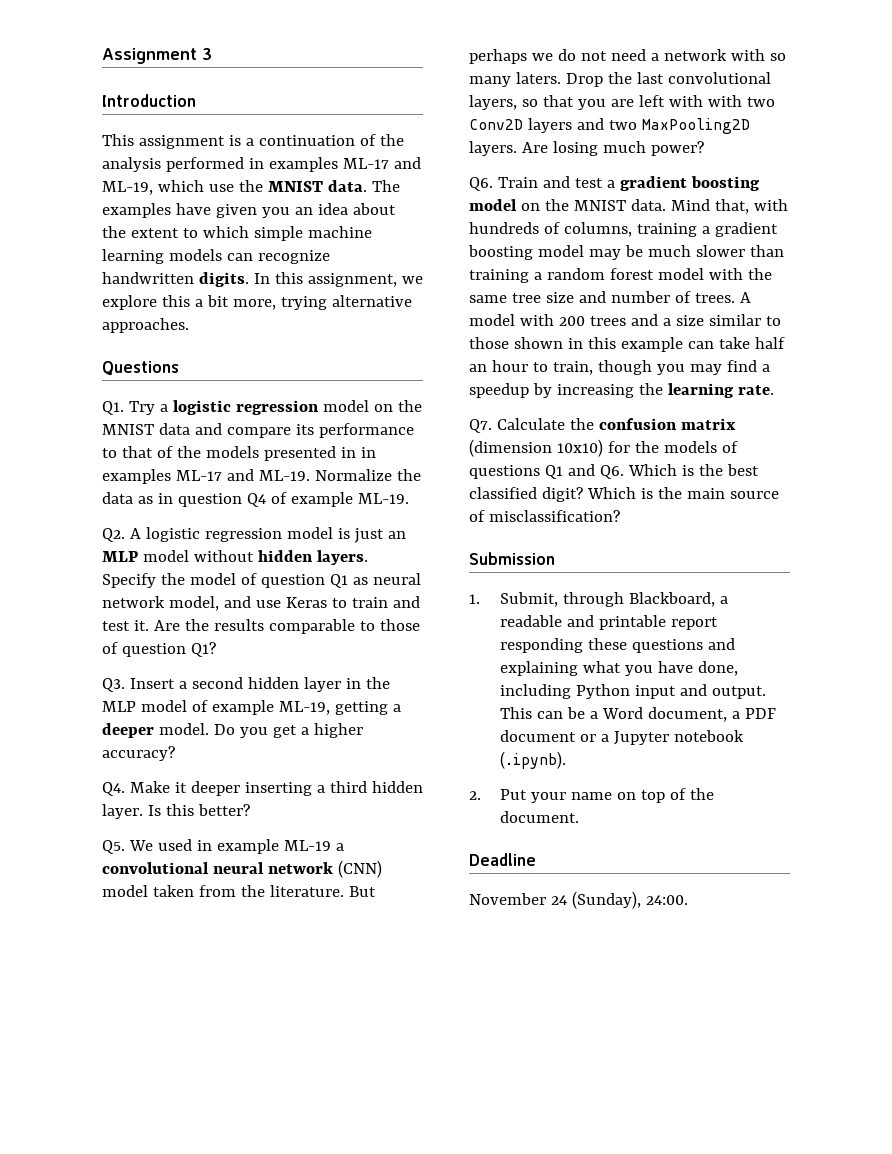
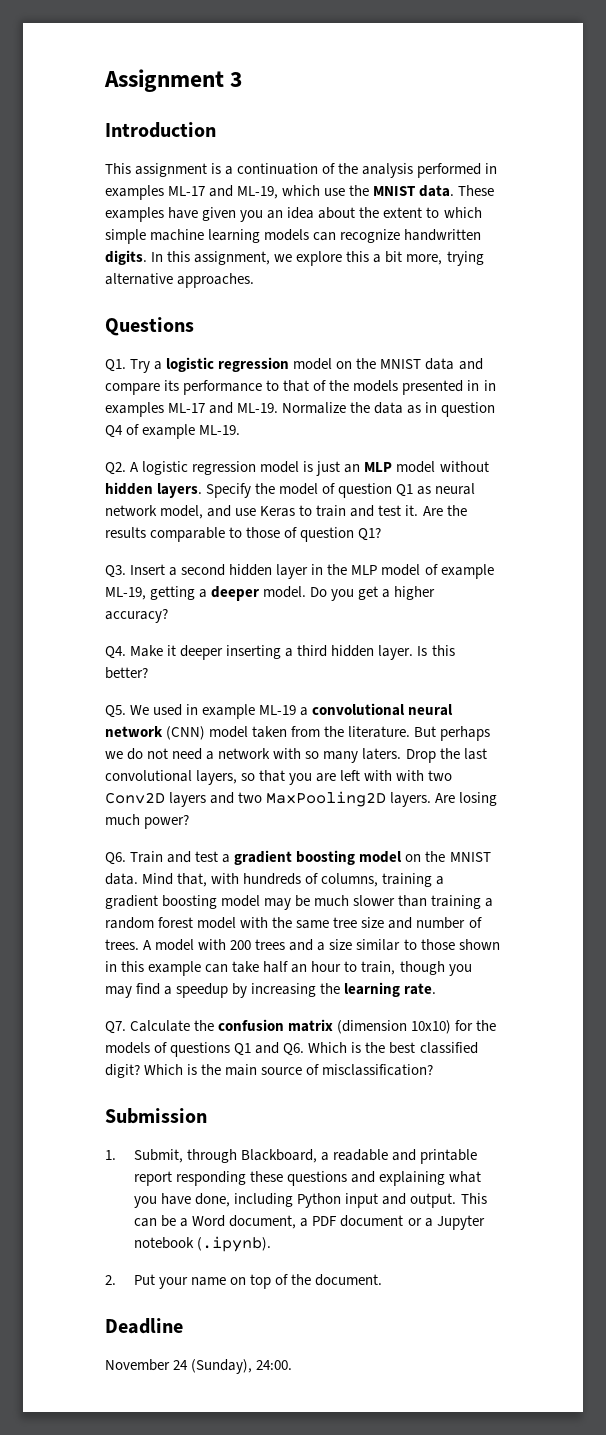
- The examples have given you an idea about the extent to which simple machine learning models can recognize handwritten digits.
+ These examples have given you an idea about the extent to which simple machine learning models can recognize handwritten digits.

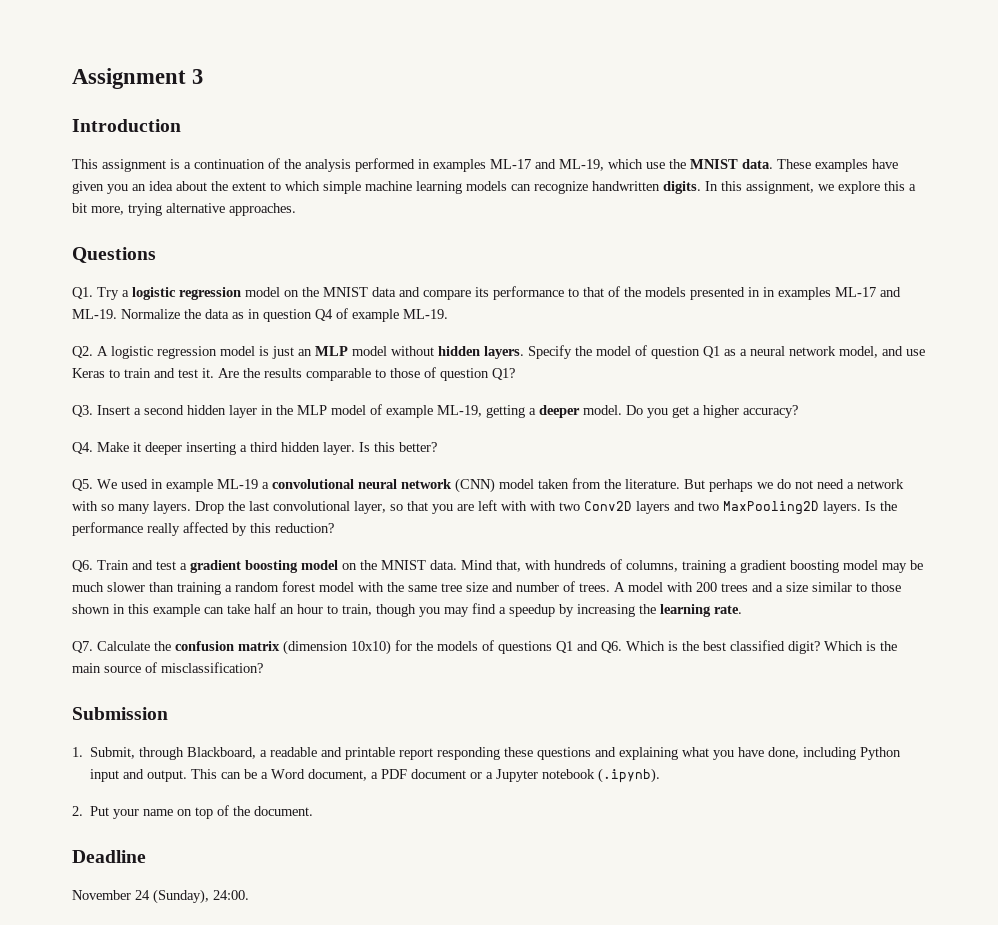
- Specify the model of question Q1 as neural network model, and use Keras to train and test it.
+ Specify the model of question Q1 as a neural network model, and use Keras to train and test it.
- But perhaps we do not need a network with so many laters.
+ But perhaps we do not need a network with so many layers.
- Drop the last convolutional layers, so that you are left with with two Conv2D layers and two MaxPooling2D layers.
+ Drop the last convolutional layer, so that you are left with with two Conv2D layers and two MaxPooling2D layers.
- Are losing much power?
+ Is the performance really affected by this reduction?

